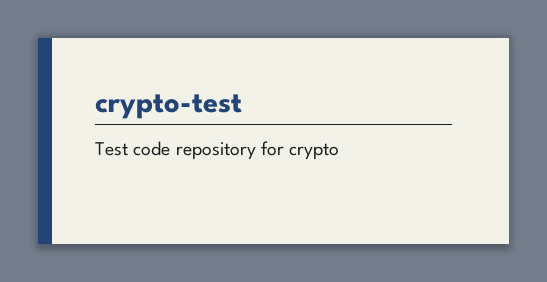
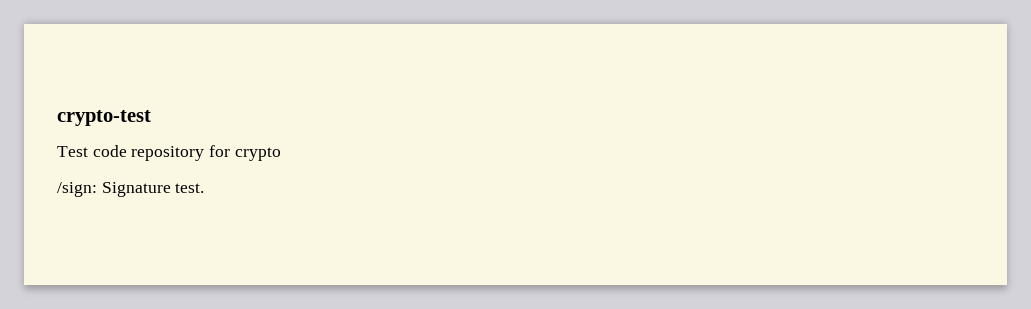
+ /sign: Signature test.

